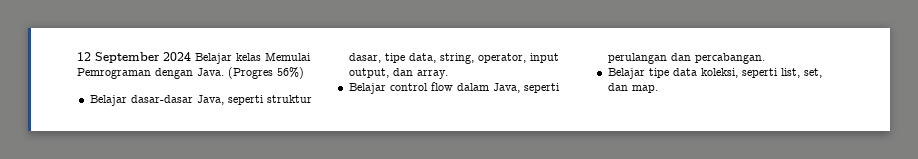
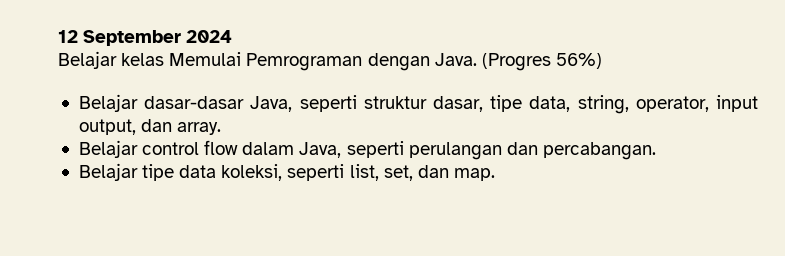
- 12 September 2024 Belajar kelas Memulai Pemrograman dengan Java.
+ 12 September 2024
+ Belajar kelas Memulai Pemrograman dengan Java.

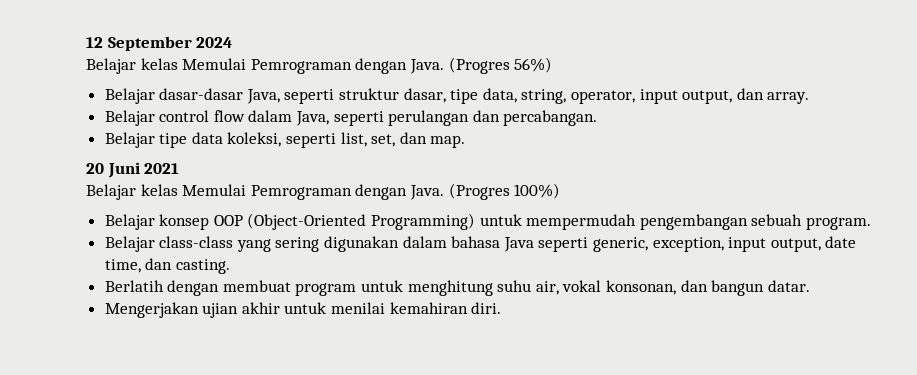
+ 20 Juni 2021
+ Belajar kelas Memulai Pemrograman dengan Java. (Progres 100%)
+ Belajar konsep OOP (Object-Oriented Programming) untuk mempermudah pengembangan sebuah program.
+ Belajar class-class yang sering digunakan dalam bahasa Java seperti generic, exception, input output, date time, dan casting.
+ Berlatih dengan membuat program untuk menghitung suhu air, vokal konsonan, dan bangun datar.
+ Mengerjakan ujian akhir untuk menilai kemahiran diri.

